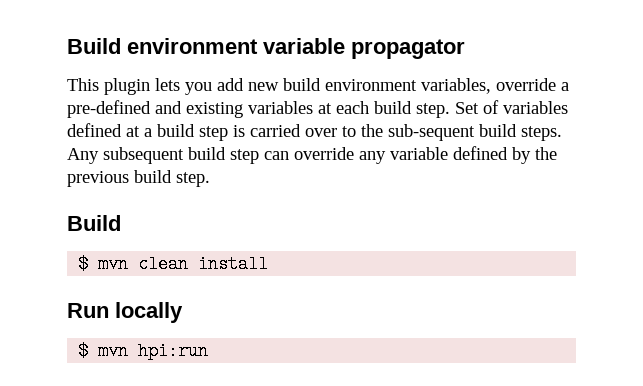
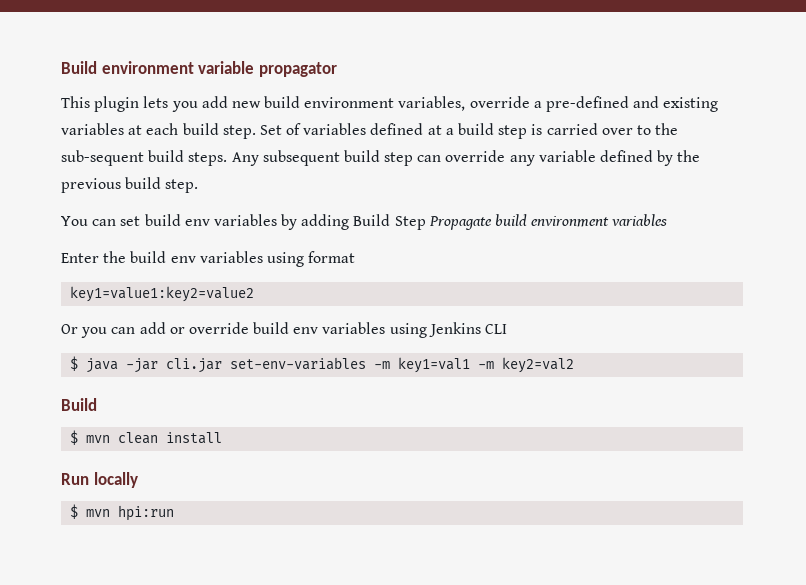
+ You can set build env variables by adding Build Step Propagate build environment variables
+ Enter the build env variables using format
+ key1=value1:key2=value2
+ Or you can add or override build env variables using Jenkins CLI
+ $ java -jar cli.jar set-env-variables -m key1=val1 -m key2=val2

